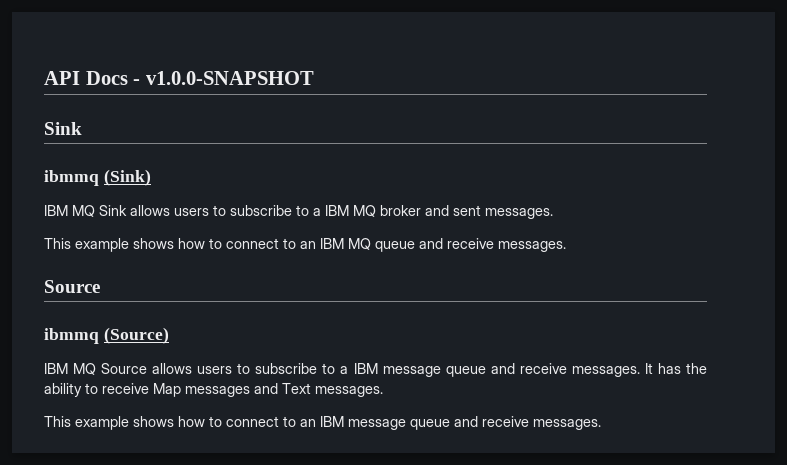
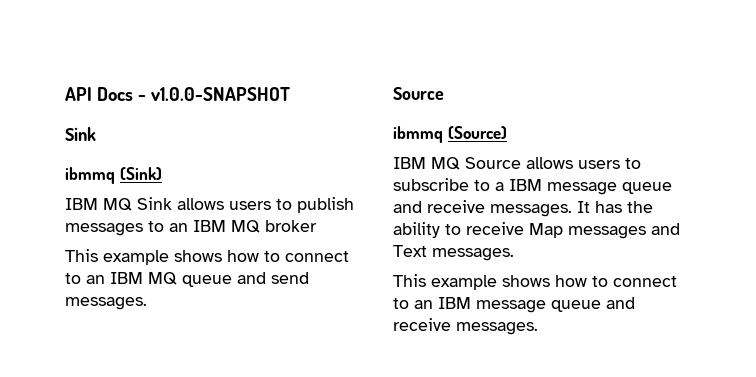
- IBM MQ Sink allows users to subscribe to a IBM MQ broker and sent messages.
+ IBM MQ Sink allows users to publish messages to an IBM MQ broker
- This example shows how to connect to an IBM MQ queue and receive messages.
+ This example shows how to connect to an IBM MQ queue and send messages.

